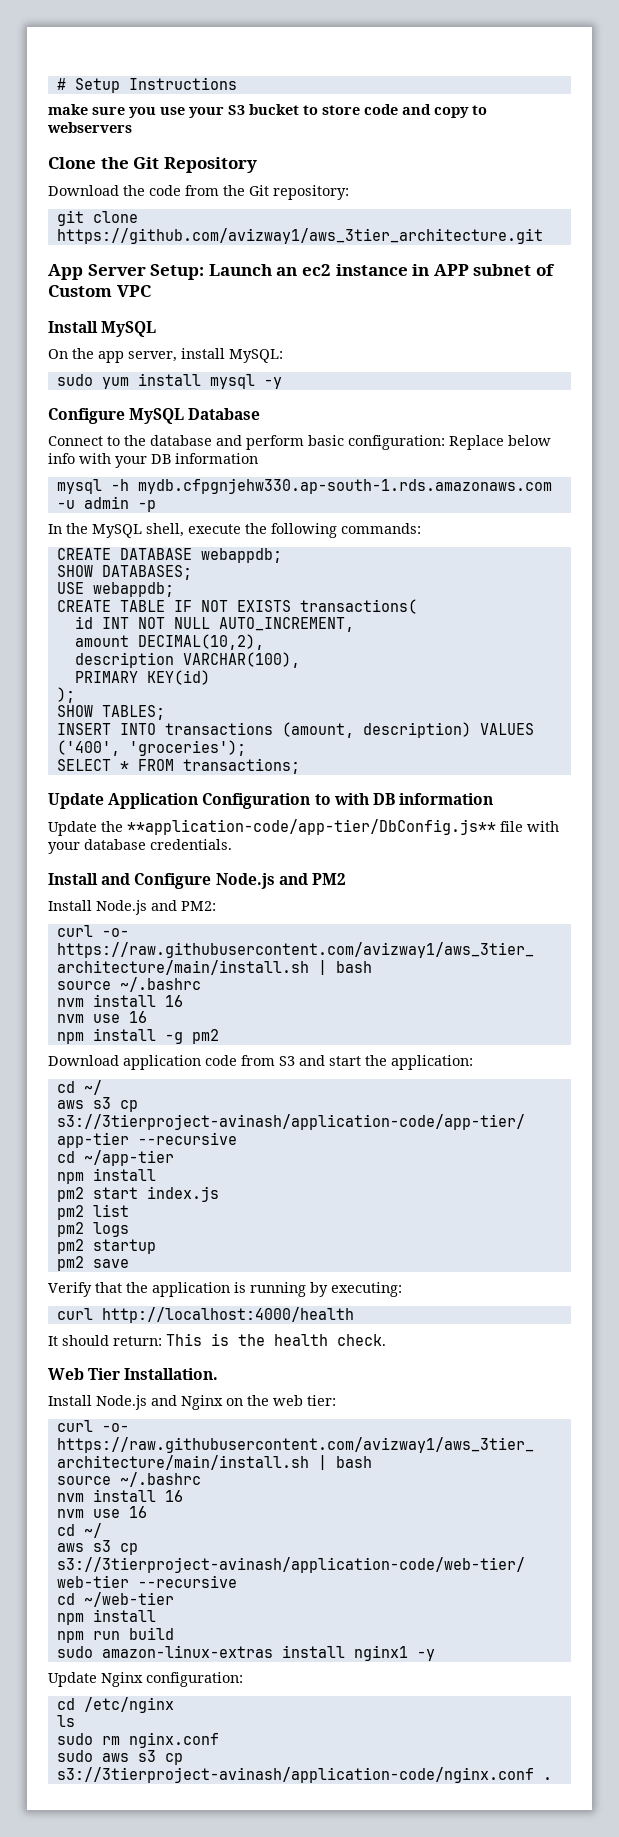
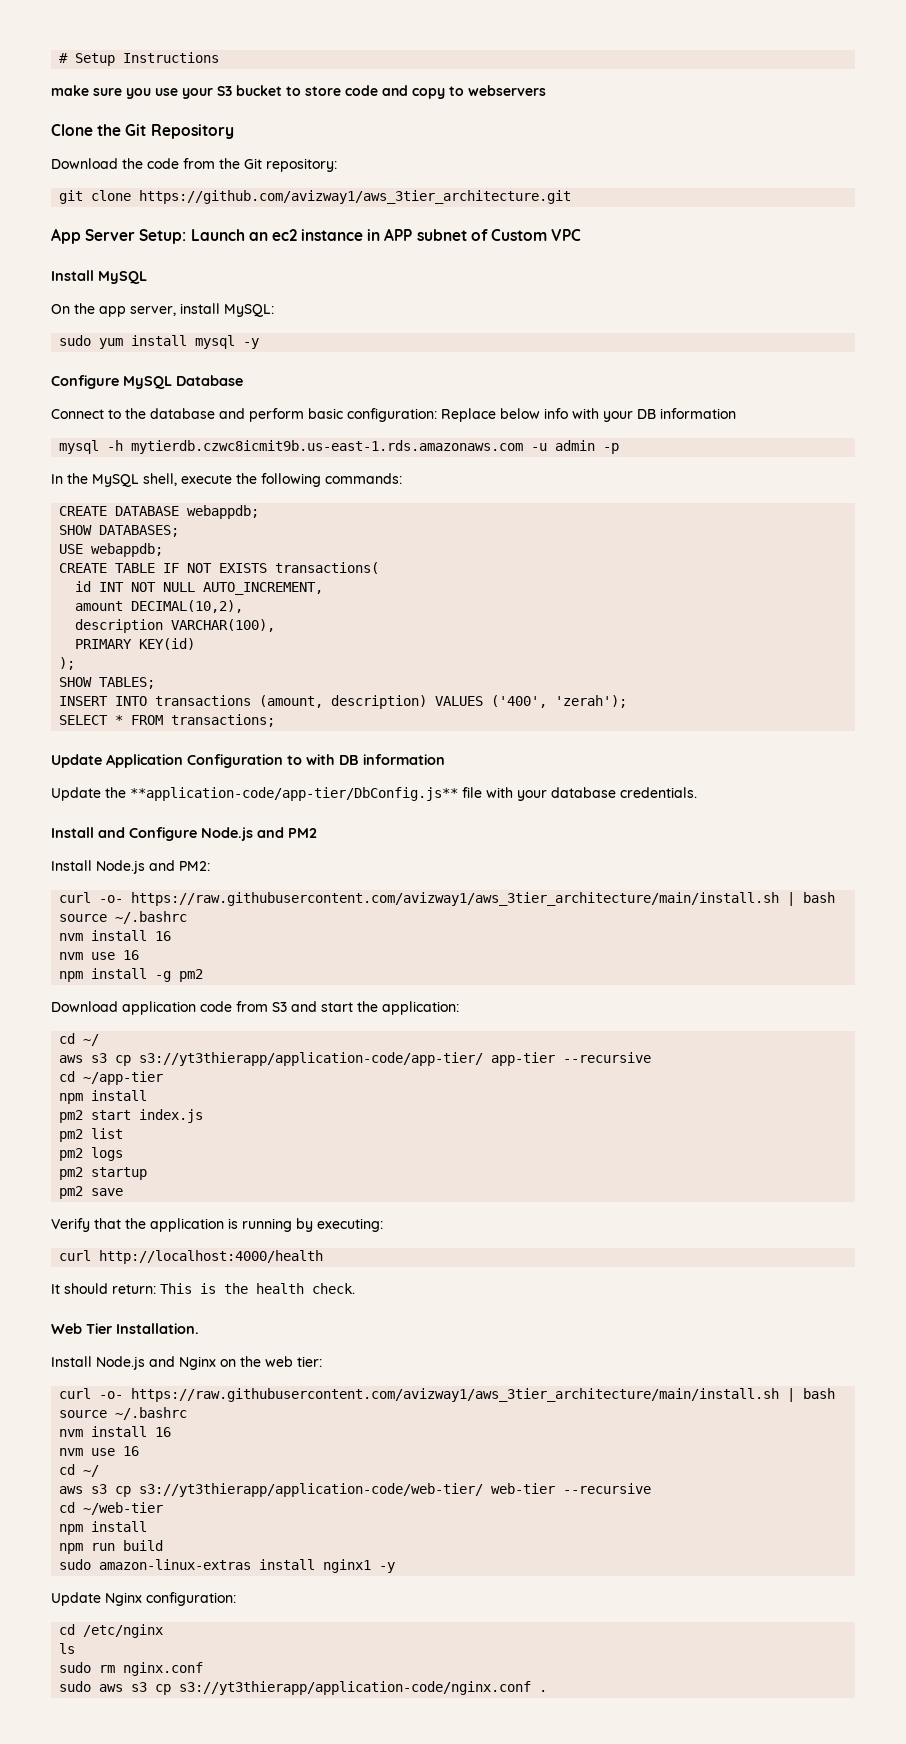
- mysql -h mydb.cfpgnjehw330.ap-south-1.rds.amazonaws.com -u admin -p
+ mysql -h mytierdb.czwc8icmit9b.us-east-1.rds.amazonaws.com -u admin -p
- INSERT INTO transactions (amount, description) VALUES ('400', 'groceries');
+ INSERT INTO transactions (amount, description) VALUES ('400', 'zerah');
- aws s3 cp s3://3tierproject-avinash/application-code/app-tier/ app-tier --recursive
+ aws s3 cp s3://yt3thierapp/application-code/app-tier/ app-tier --recursive
- aws s3 cp s3://3tierproject-avinash/application-code/web-tier/ web-tier --recursive
+ aws s3 cp s3://yt3thierapp/application-code/web-tier/ web-tier --recursive
- sudo aws s3 cp s3://3tierproject-avinash/application-code/nginx.conf .
+ sudo aws s3 cp s3://yt3thierapp/application-code/nginx.conf .

